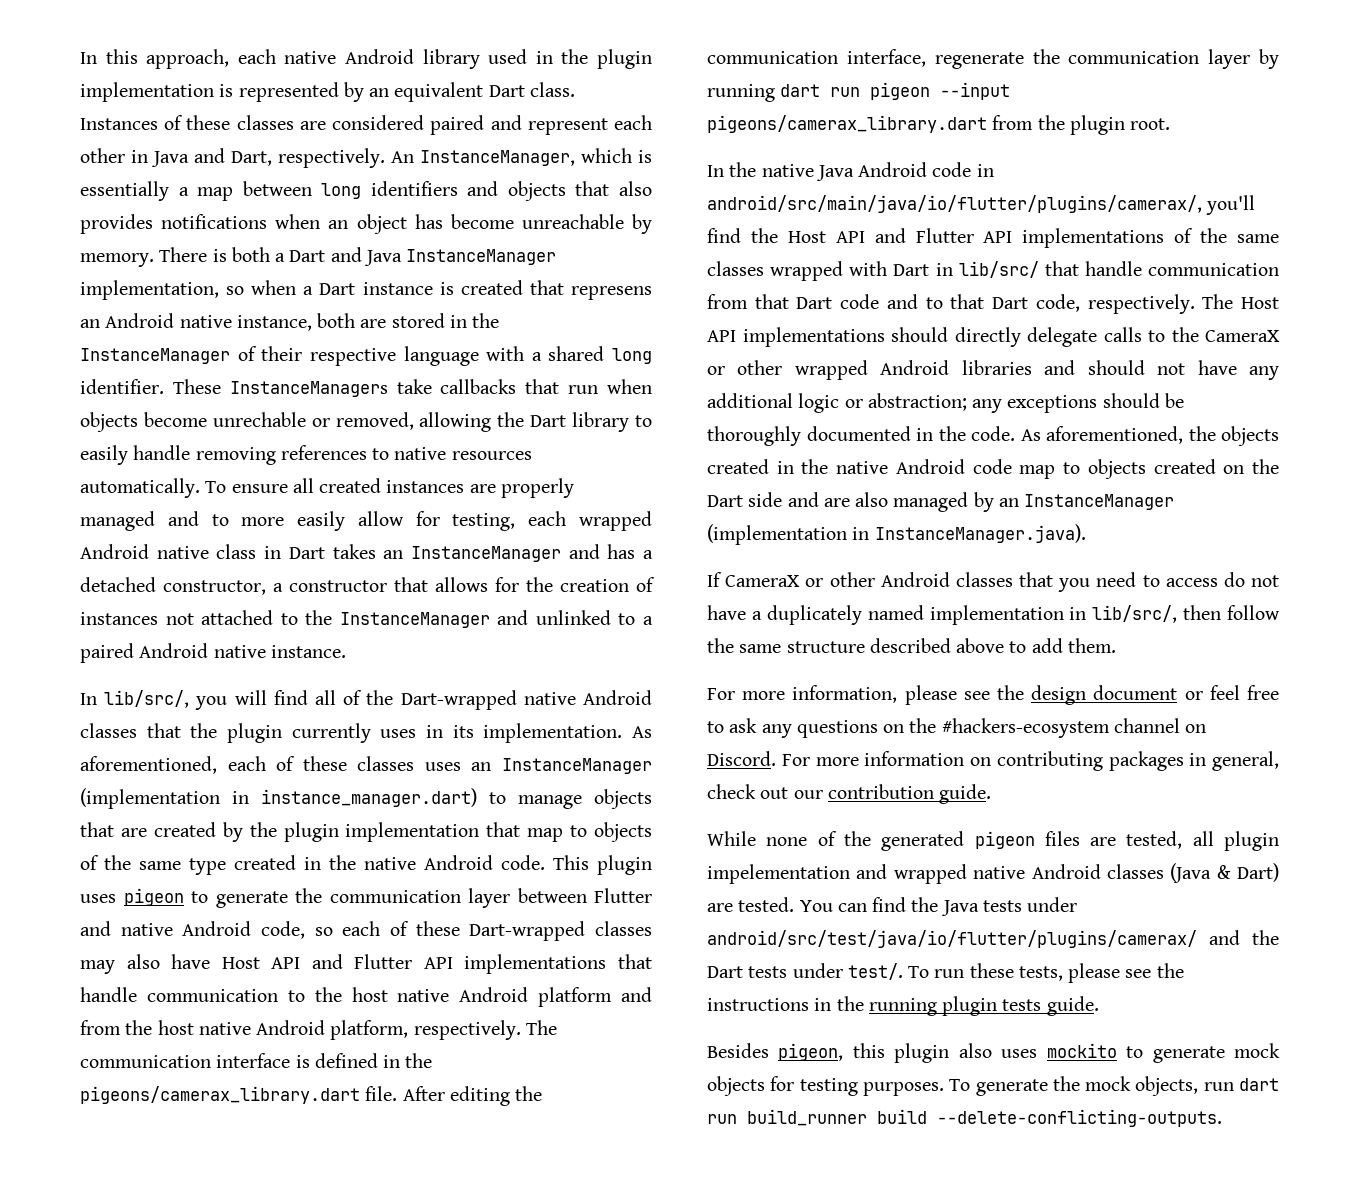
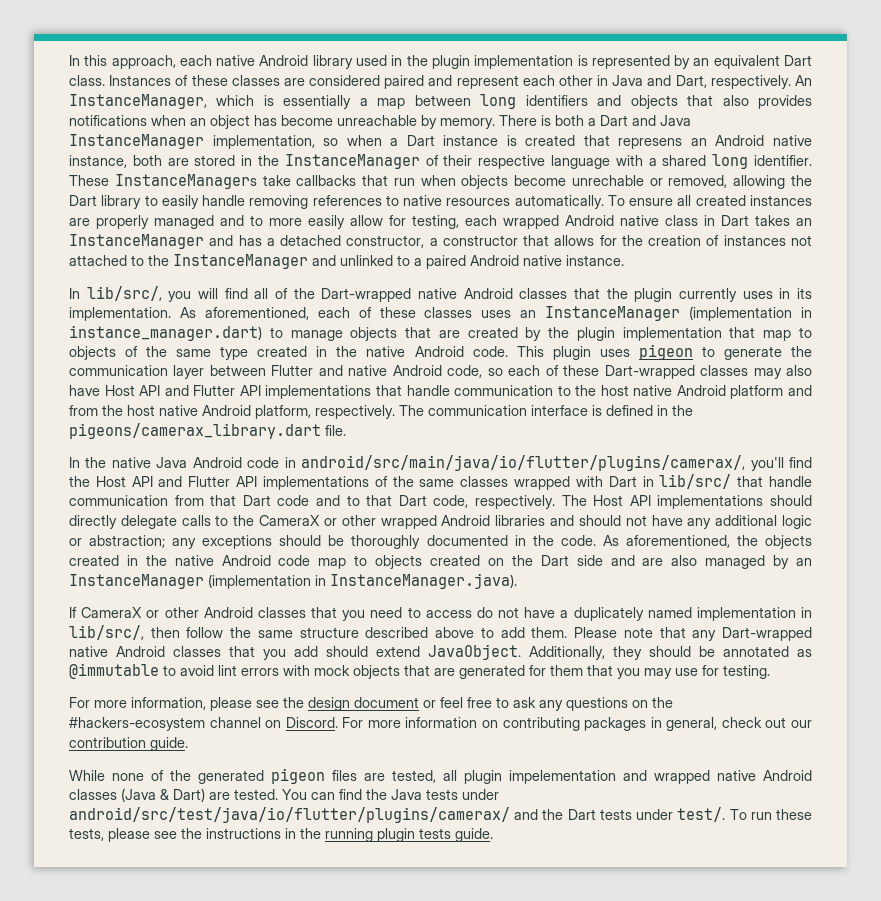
- After editing the communication interface, regenerate the communication layer by running dart run pigeon --input pigeons/camerax_library.dart from the plugin root.
+ Please note that any Dart-wrapped native Android classes that you add should extend JavaObject. Additionally, they should be annotated as @immutable to avoid lint errors with mock objects that are generated for them that you may use for testing.
- Besides pigeon, this plugin also uses mockito to generate mock objects for testing purposes. To generate the mock objects, run dart run build_runner build --delete-conflicting-outputs.

